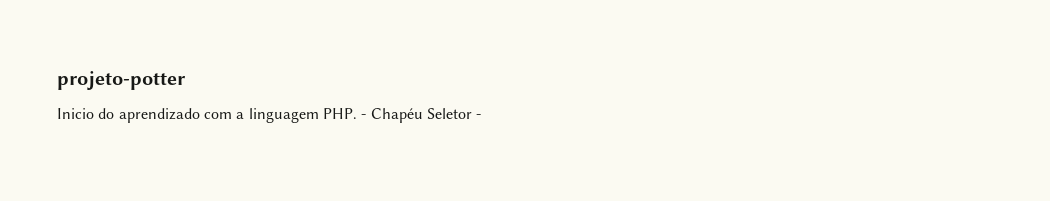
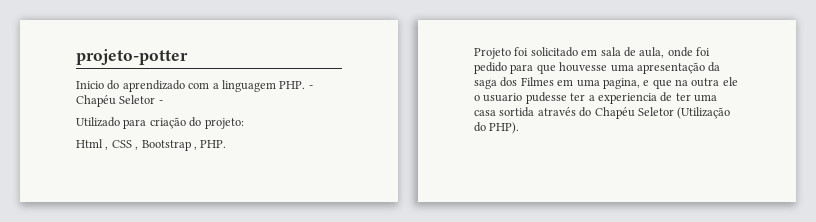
+ Utilizado para criação do projeto:
+ Html , CSS , Bootstrap , PHP.
+ Projeto foi solicitado em sala de aula, onde foi pedido para que houvesse uma apresentação da saga dos Filmes em uma pagina, e que na outra ele o usuario pudesse ter a experiencia de ter uma casa sortida através do Chapéu Seletor (Utilização do PHP).

